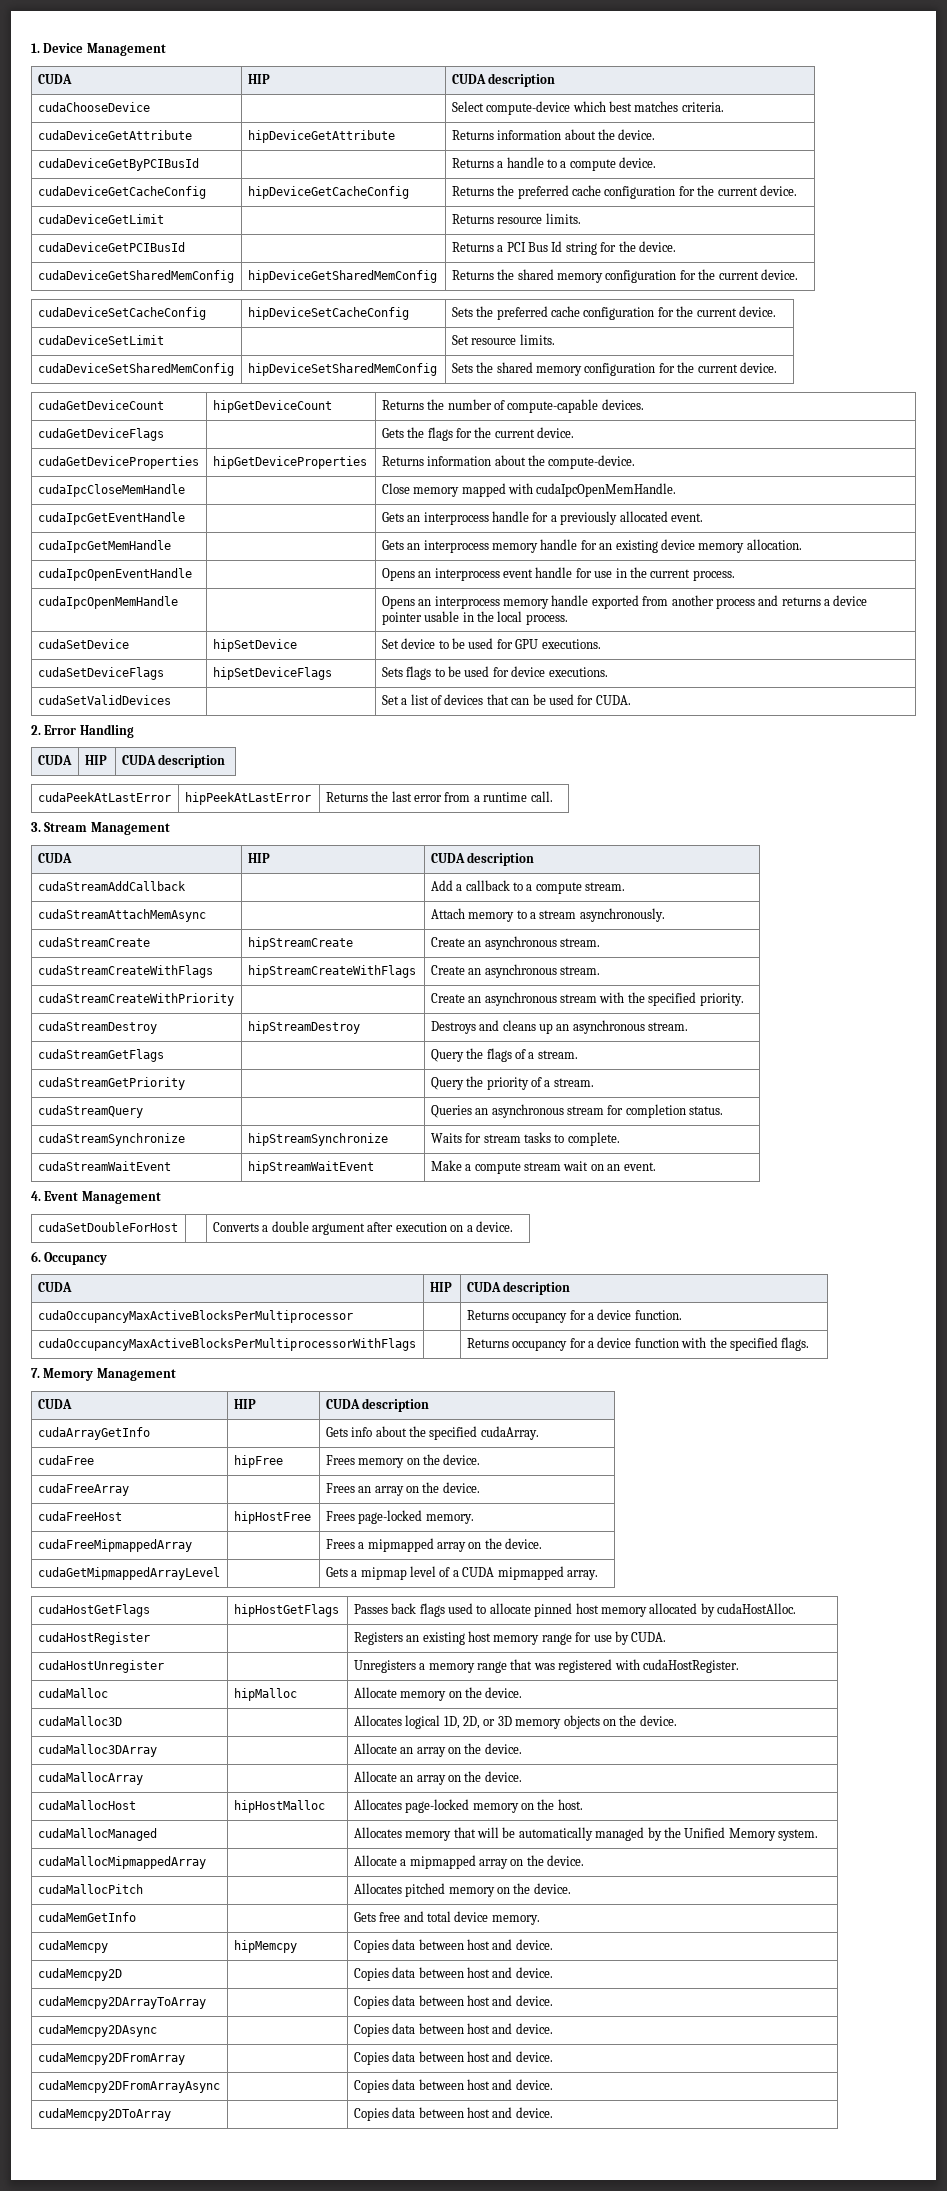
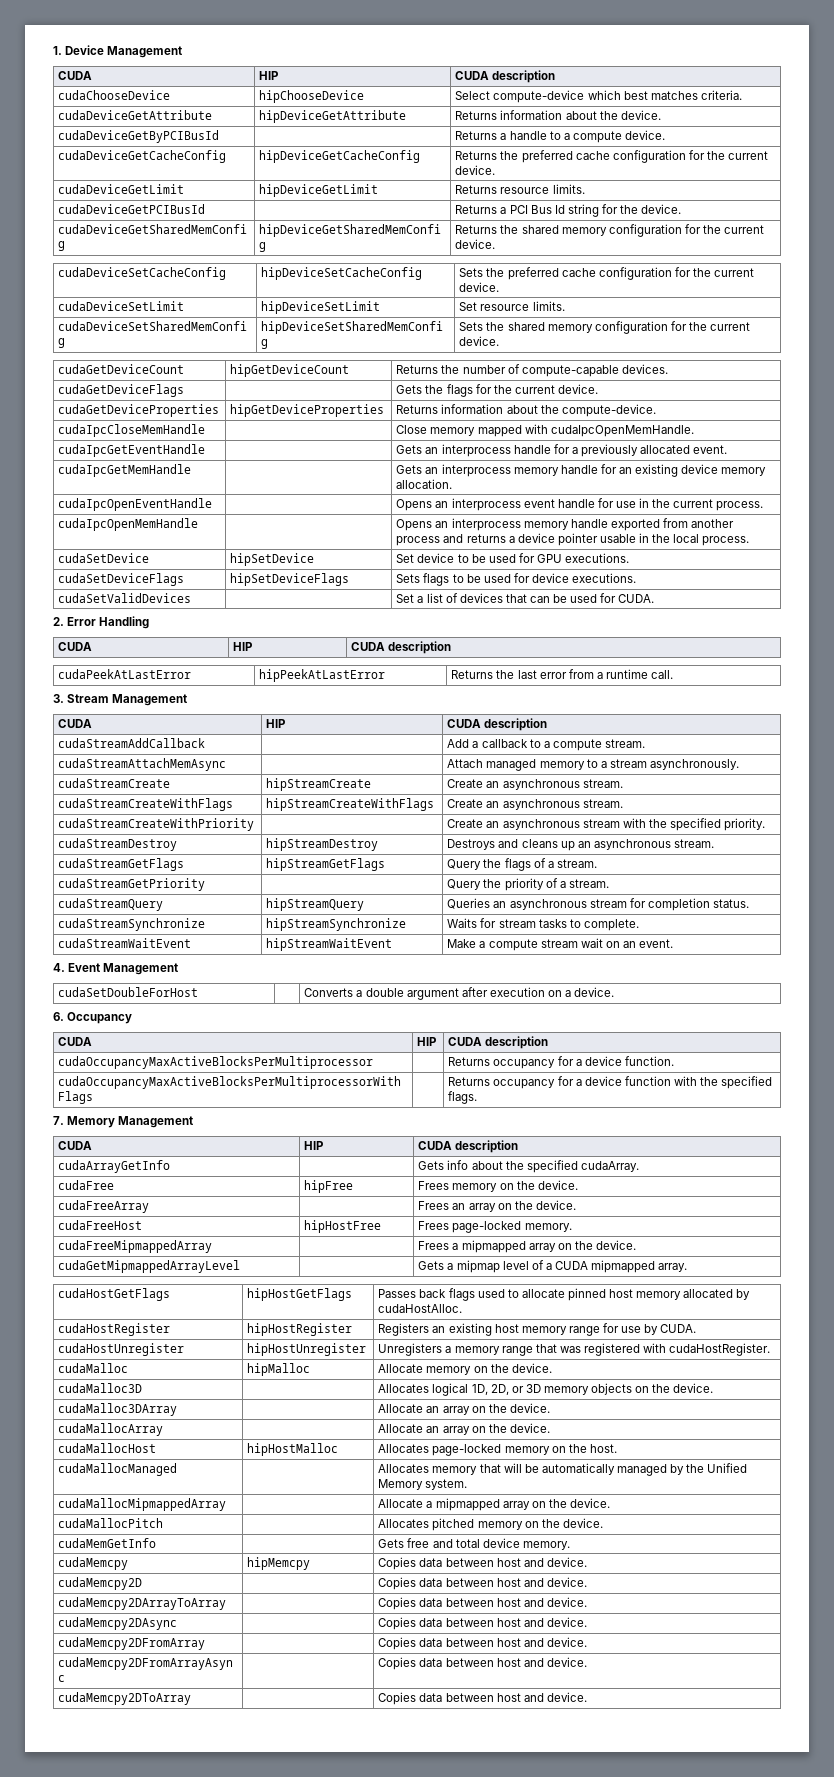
- cudaChooseDevice | | Select compute-device which best matches criteria.
+ cudaChooseDevice | hipChooseDevice | Select compute-device which best matches criteria.
- cudaDeviceGetLimit | | Returns resource limits.
+ cudaDeviceGetLimit | hipDeviceGetLimit | Returns resource limits.
- cudaDeviceSetLimit | | Set resource limits.
+ cudaDeviceSetLimit | hipDeviceSetLimit | Set resource limits.
- cudaStreamAttachMemAsync | | Attach memory to a stream asynchronously.
+ cudaStreamAttachMemAsync | | Attach managed memory to a stream asynchronously.
- cudaStreamGetFlags | | Query the flags of a stream.
+ cudaStreamGetFlags | hipStreamGetFlags | Query the flags of a stream.
- cudaStreamQuery | | Queries an asynchronous stream for completion status.
+ cudaStreamQuery | hipStreamQuery | Queries an asynchronous stream for completion status.
- cudaHostRegister | | Registers an existing host memory range for use by CUDA.
+ cudaHostRegister | hipHostRegister | Registers an existing host memory range for use by CUDA.
- cudaHostUnregister | | Unregisters a memory range that was registered with cudaHostRegister.
+ cudaHostUnregister | hipHostUnregister | Unregisters a memory range that was registered with cudaHostRegister.

